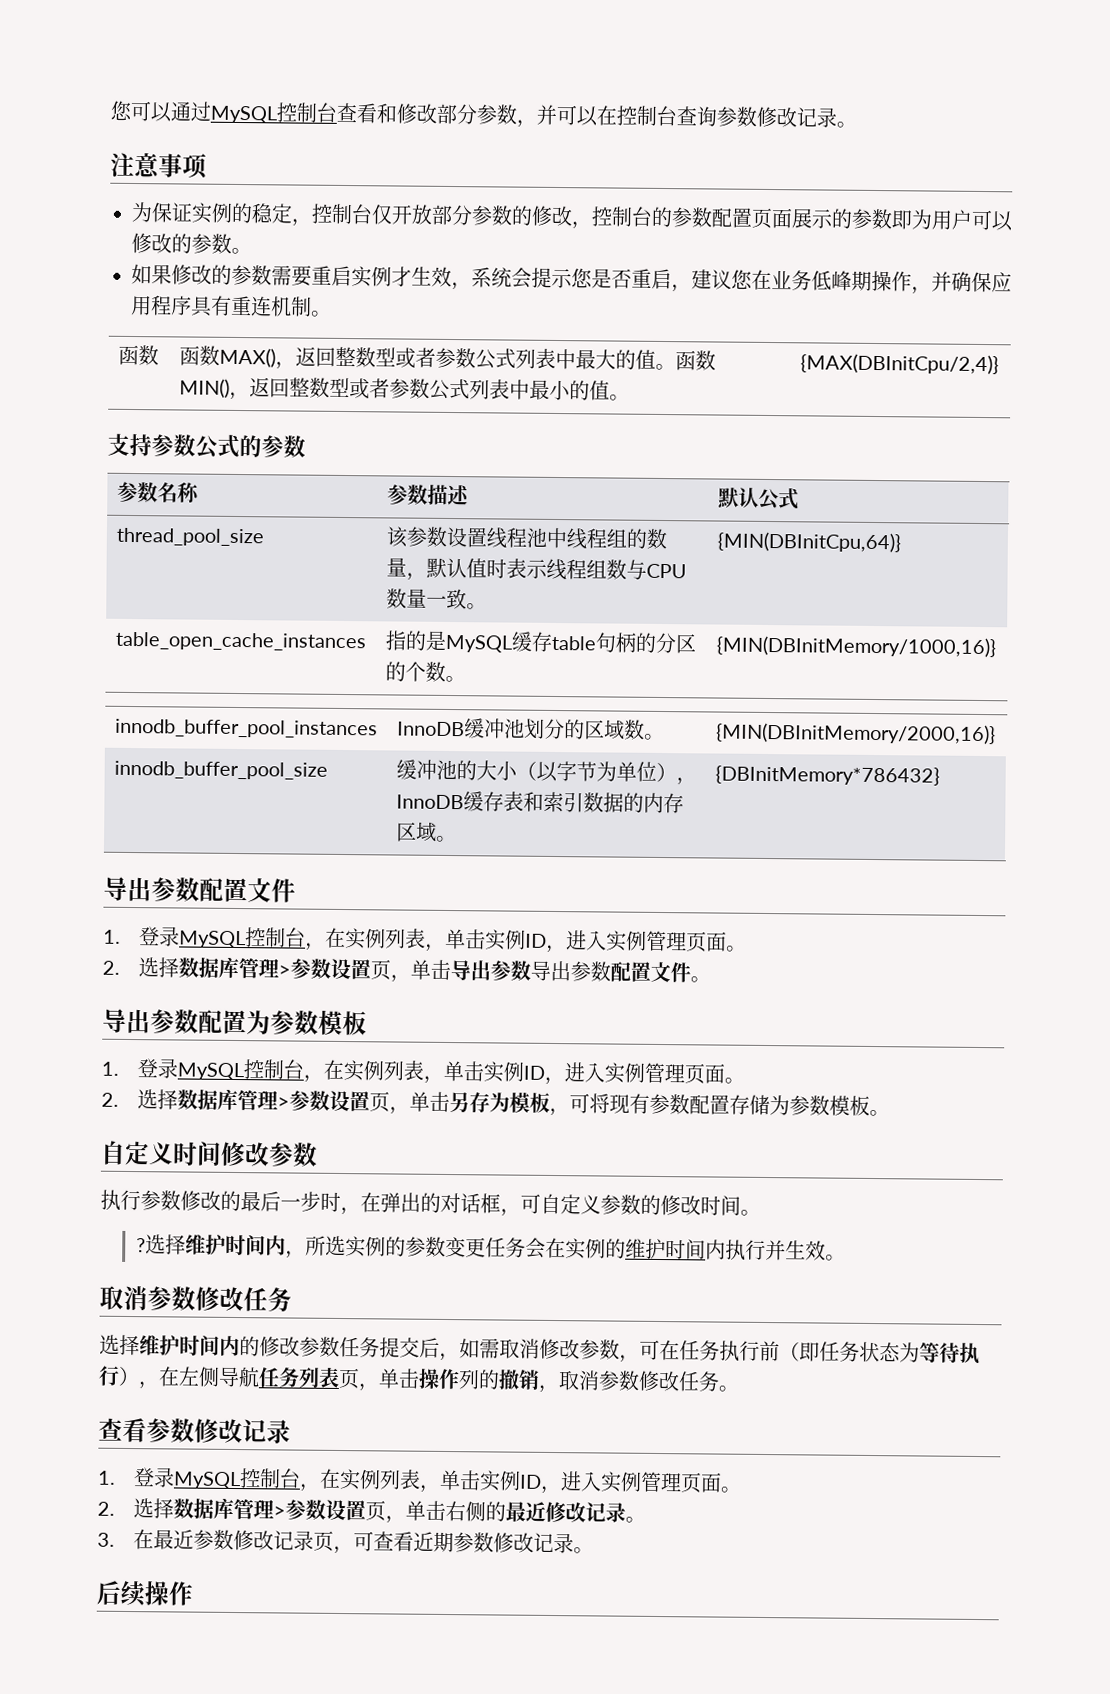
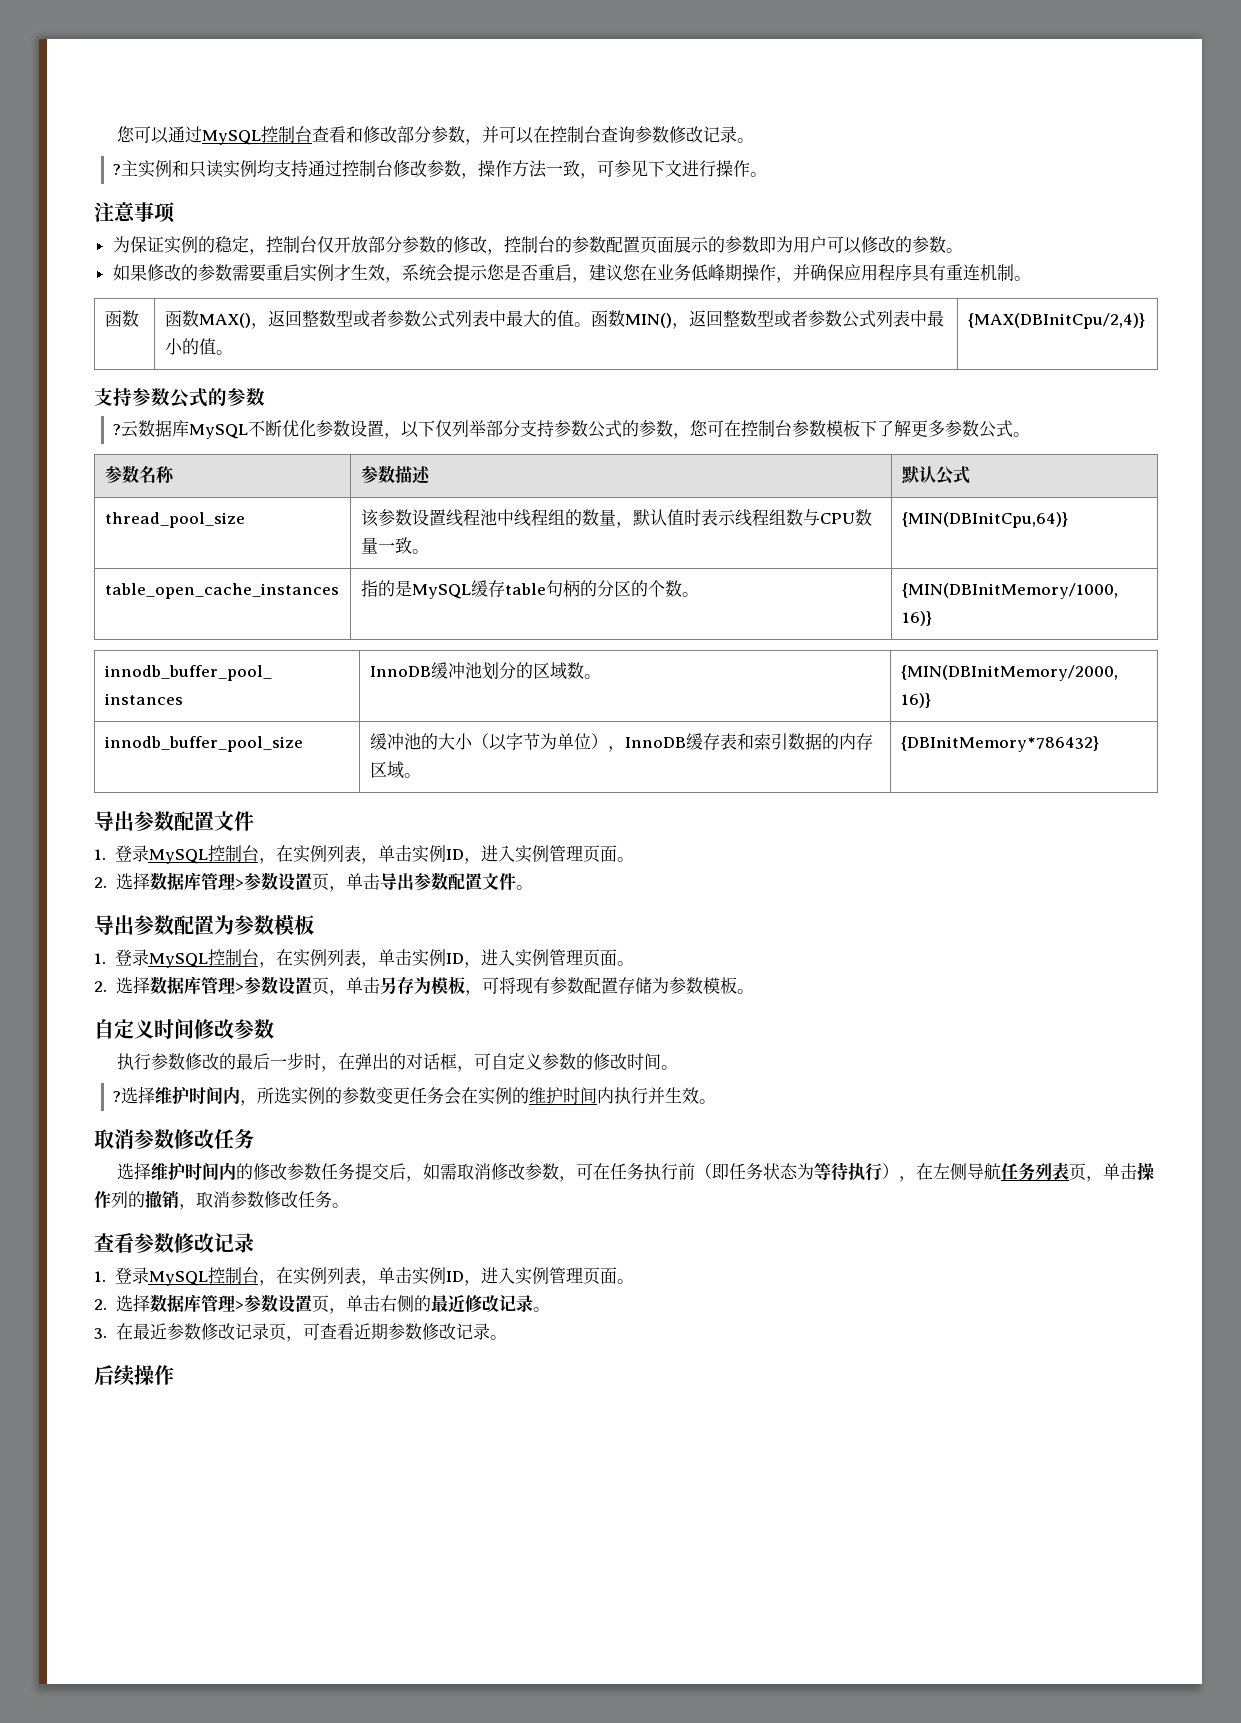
+ ?主实例和只读实例均支持通过控制台修改参数，操作方法一致，可参见下文进行操作。
+ ?云数据库MySQL不断优化参数设置，以下仅列举部分支持参数公式的参数，您可在控制台参数模板下了解更多参数公式。
- 2.选择数据库管理>参数设置页，单击导出参数导出参数配置文件。
+ 2.选择数据库管理>参数设置页，单击导出参数配置文件。

